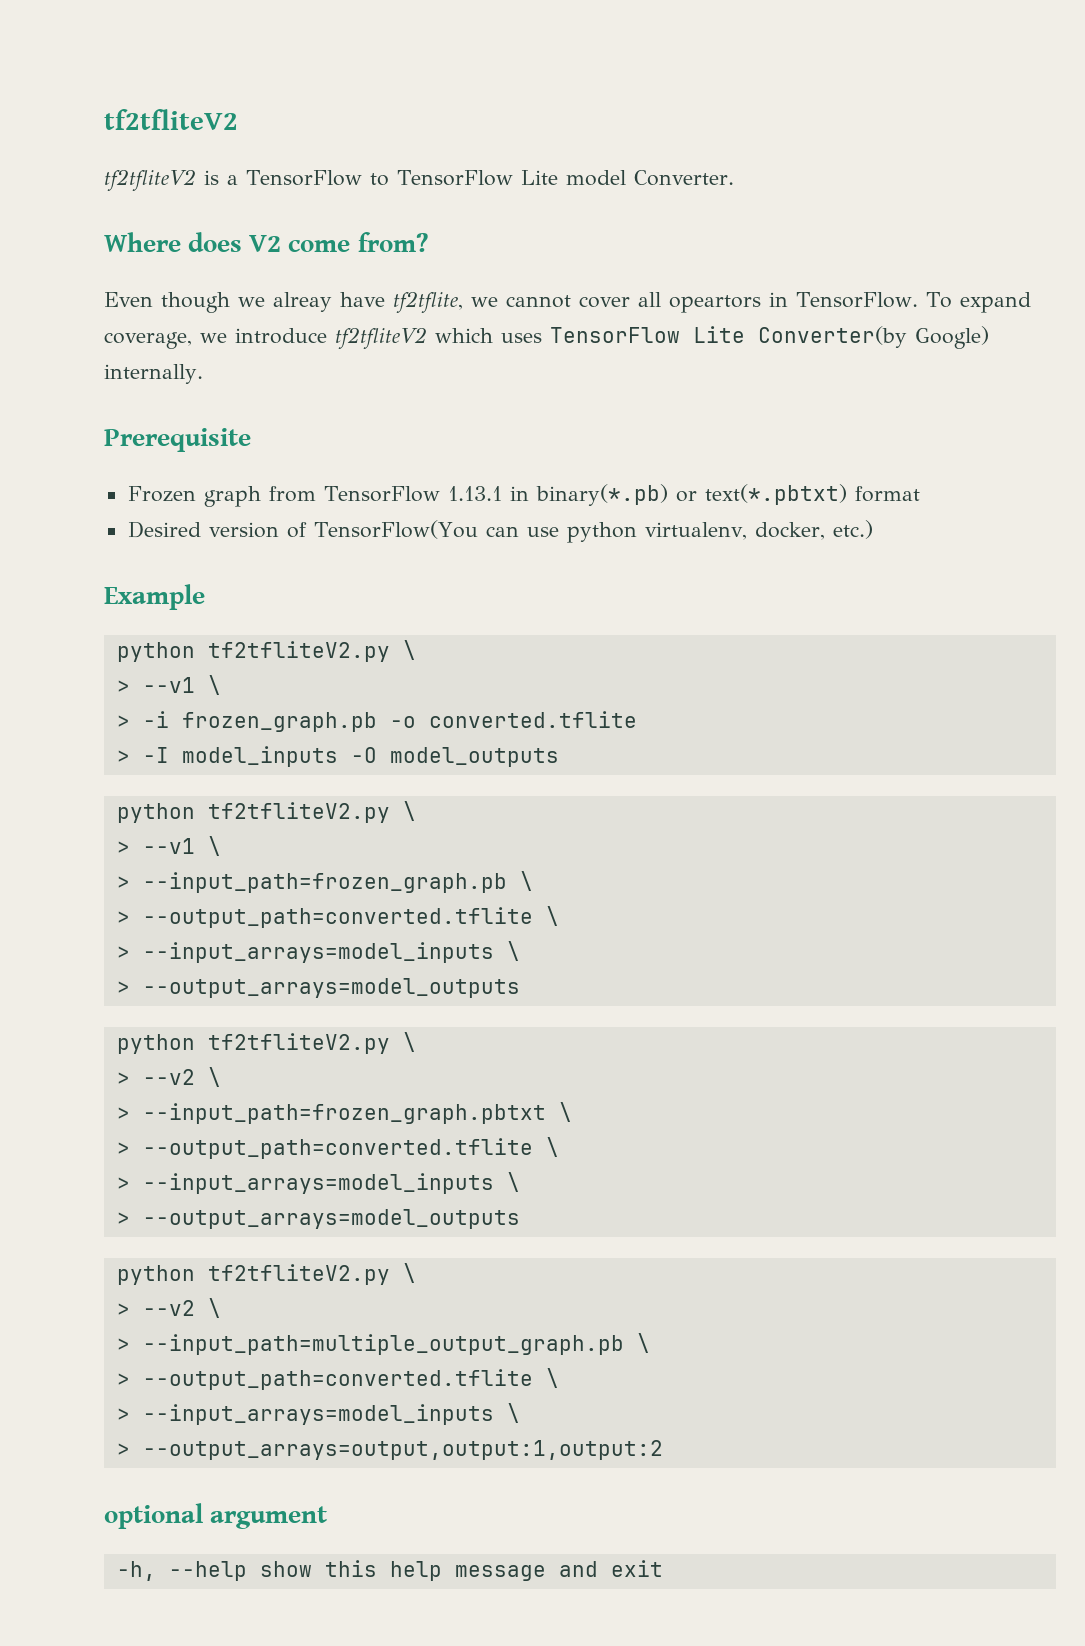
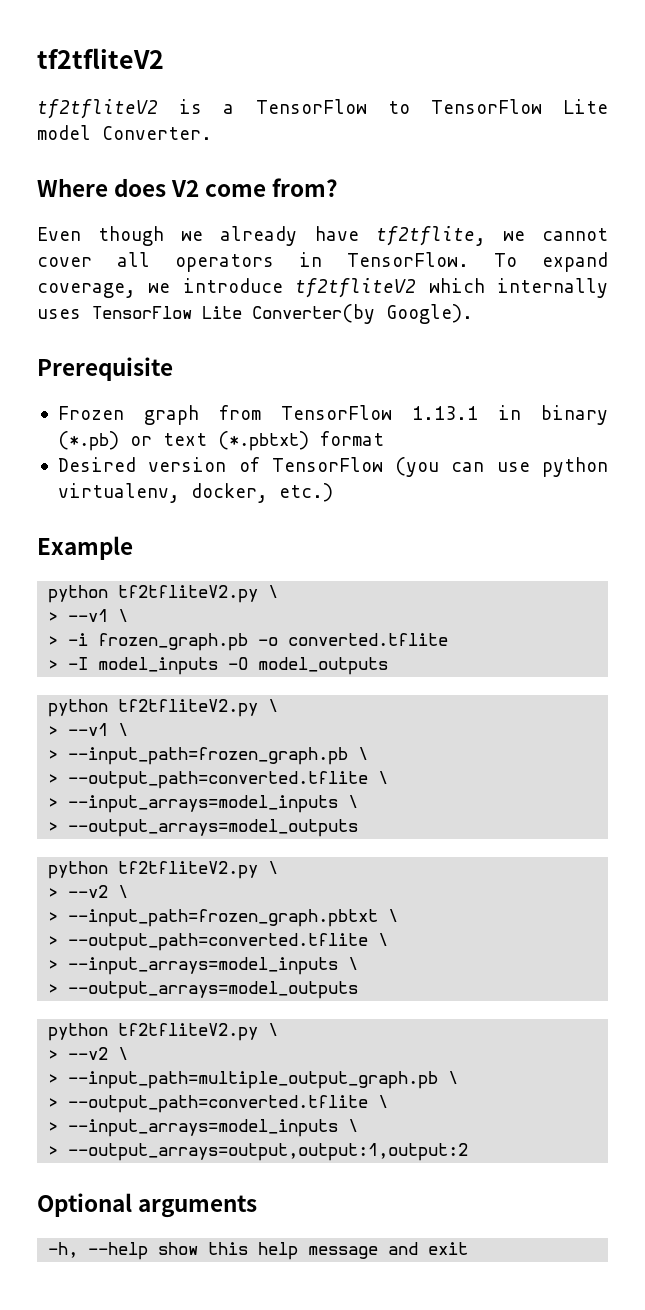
- Even though we alreay have tf2tflite, we cannot cover all opeartors in TensorFlow.
+ Even though we already have tf2tflite, we cannot cover all operators in TensorFlow.
- To expand coverage, we introduce tf2tfliteV2 which uses TensorFlow Lite Converter(by Google) internally.
+ To expand coverage, we introduce tf2tfliteV2 which internally uses TensorFlow Lite Converter(by Google).
- Frozen graph from TensorFlow 1.13.1 in binary(*.pb) or text(*.pbtxt) format
+ Frozen graph from TensorFlow 1.13.1 in binary (*.pb) or text (*.pbtxt) format
- Desired version of TensorFlow(You can use python virtualenv, docker, etc.)
+ Desired version of TensorFlow (you can use python virtualenv, docker, etc.)
- optional argument
+ Optional arguments

